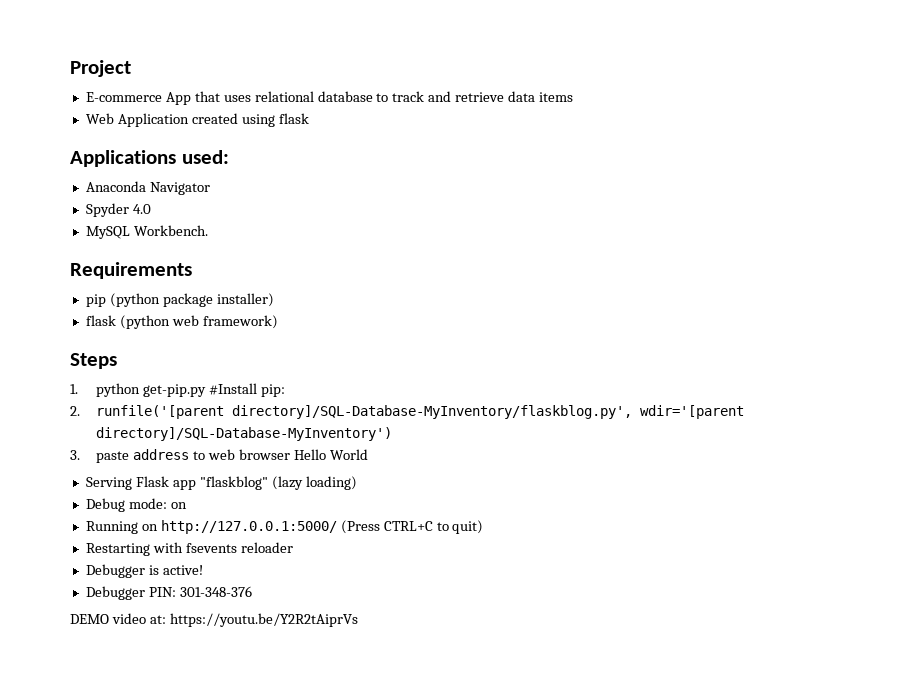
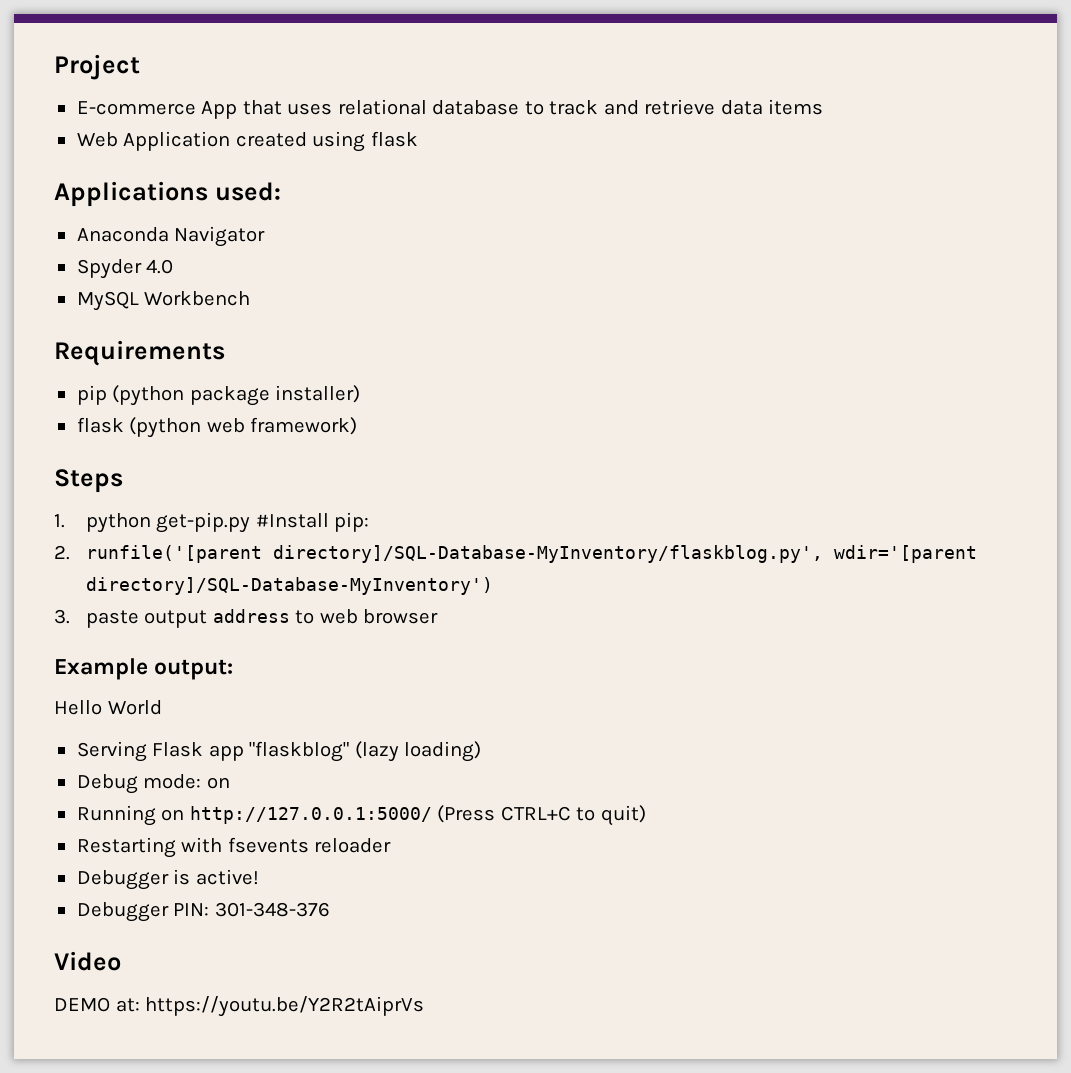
- MySQL Workbench.
+ MySQL Workbench
- 3. paste address to web browser Hello World
+ 3. paste output address to web browser
+ Example output:
+ Hello World
+ Video
- DEMO video at: https://youtu.be/Y2R2tAiprVs
+ DEMO at: https://youtu.be/Y2R2tAiprVs

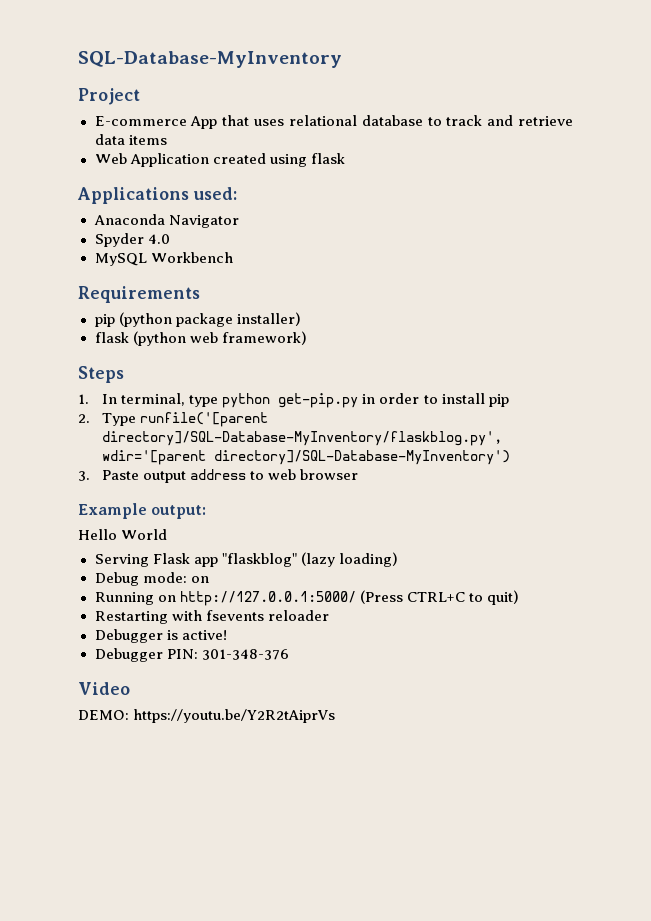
+ SQL-Database-MyInventory
- 1. python get-pip.py #Install pip:
+ 1. In terminal, type python get-pip.py in order to install pip
- 2. runfile('[parent directory]/SQL-Database-MyInventory/flaskblog.py', wdir='[parent directory]/SQL-Database-MyInventory')
+ 2. Type runfile('[parent directory]/SQL-Database-MyInventory/flaskblog.py', wdir='[parent directory]/SQL-Database-MyInventory')
- 3. paste output address to web browser
+ 3. Paste output address to web browser
- DEMO at: https://youtu.be/Y2R2tAiprVs
+ DEMO: https://youtu.be/Y2R2tAiprVs

